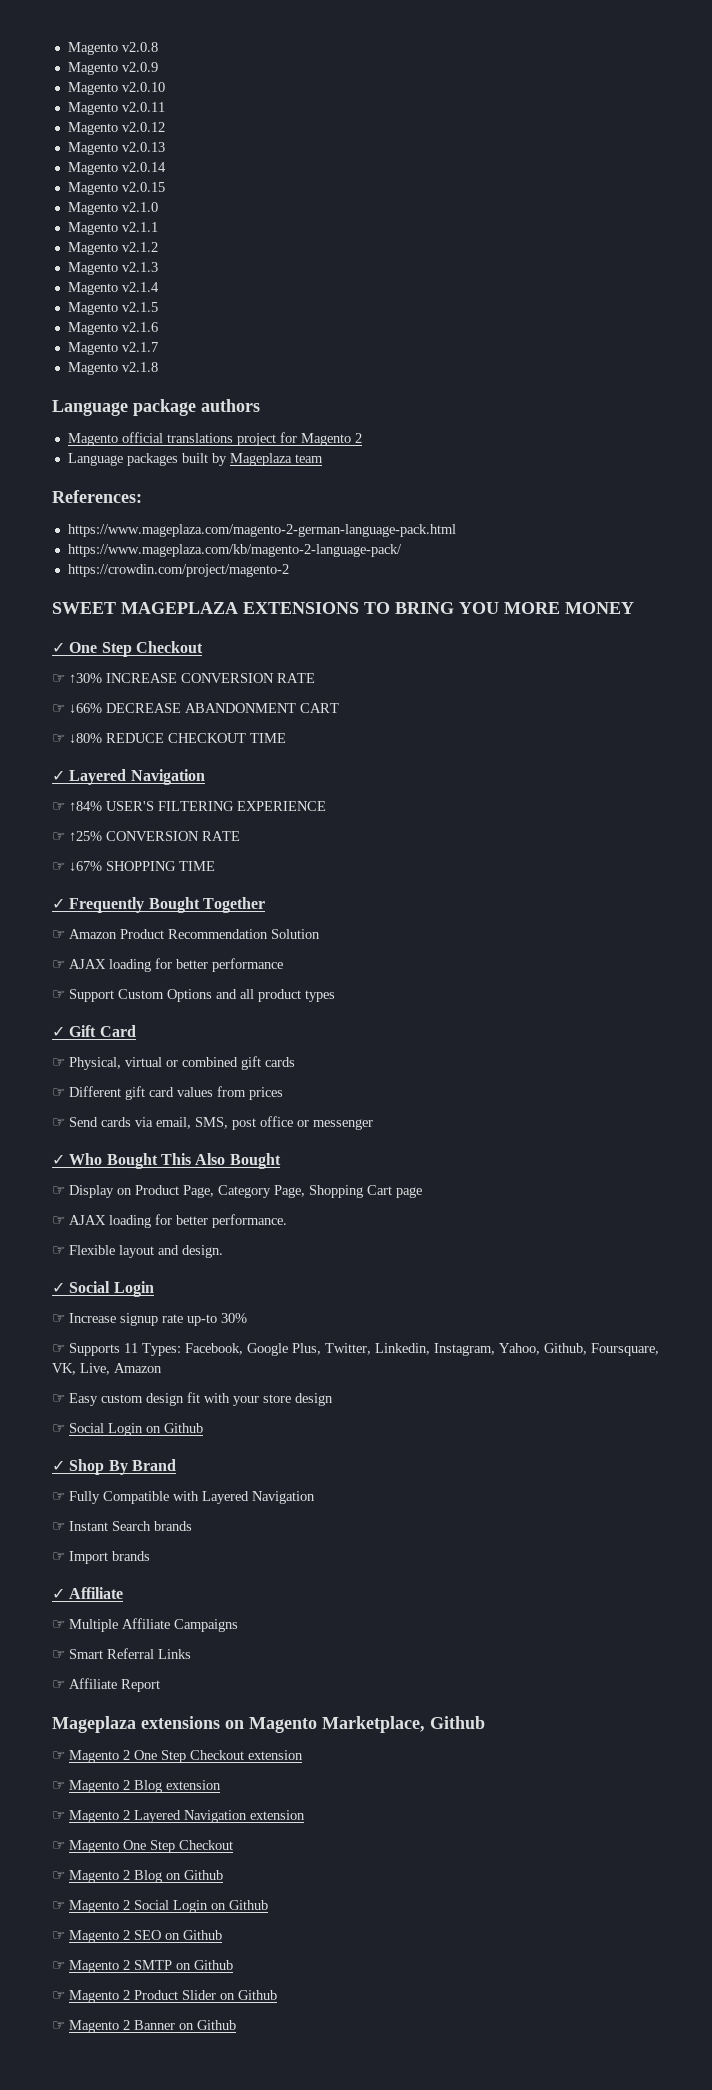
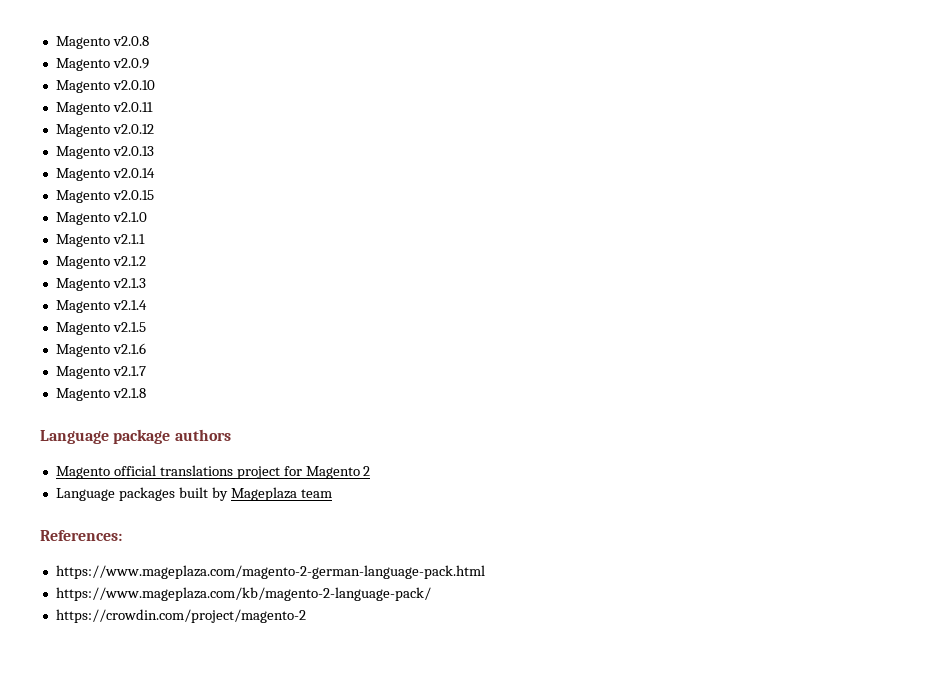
- SWEET MAGEPLAZA EXTENSIONS TO BRING YOU MORE MONEY
- ✓ One Step Checkout
- ☞ ↑30% INCREASE CONVERSION RATE
- ☞ ↓66% DECREASE ABANDONMENT CART
- ☞ ↓80% REDUCE CHECKOUT TIME
- ✓ Layered Navigation
- ☞ ↑84% USER'S FILTERING EXPERIENCE
- ☞ ↑25% CONVERSION RATE
- ☞ ↓67% SHOPPING TIME
- ✓ Frequently Bought Together
- ☞ Amazon Product Recommendation Solution
- ☞ AJAX loading for better performance
- ☞ Support Custom Options and all product types
- ✓ Gift Card
- ☞ Physical, virtual or combined gift cards
- ☞ Different gift card values from prices
- ☞ Send cards via email, SMS, post office or messenger
- ✓ Who Bought This Also Bought
- ☞ Display on Product Page, Category Page, Shopping Cart page
- ☞ AJAX loading for better performance.
- ☞ Flexible layout and design.
- ✓ Social Login
- ☞ Increase signup rate up-to 30%
- ☞ Supports 11 Types: Facebook, Google Plus, Twitter, Linkedin, Instagram, Yahoo, Github, Foursquare, VK, Live, Amazon
- ☞ Easy custom design fit with your store design
- ☞ Social Login on Github
- ✓ Shop By Brand
- ☞ Fully Compatible with Layered Navigation
- ☞ Instant Search brands
- ☞ Import brands
- ✓ Affiliate
- ☞ Multiple Affiliate Campaigns
- ☞ Smart Referral Links
- ☞ Affiliate Report
- Mageplaza extensions on Magento Marketplace, Github
- ☞ Magento 2 One Step Checkout extension
- ☞ Magento 2 Blog extension
- ☞ Magento 2 Layered Navigation extension
- ☞ Magento One Step Checkout
- ☞ Magento 2 Blog on Github
- ☞ Magento 2 Social Login on Github
- ☞ Magento 2 SEO on Github
- ☞ Magento 2 SMTP on Github
- ☞ Magento 2 Product Slider on Github
- ☞ Magento 2 Banner on Github

